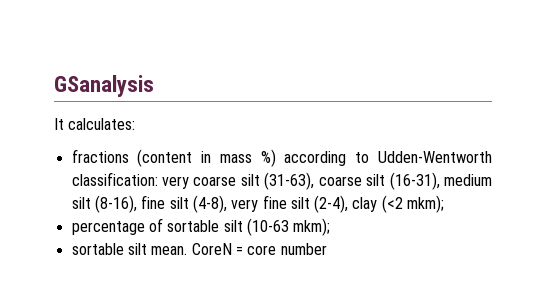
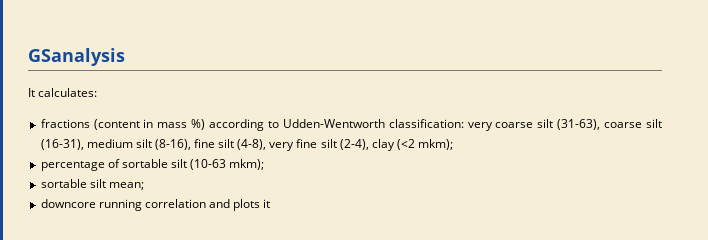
- sortable silt mean. CoreN = core number
+ sortable silt mean;
+ downcore running correlation and plots it

